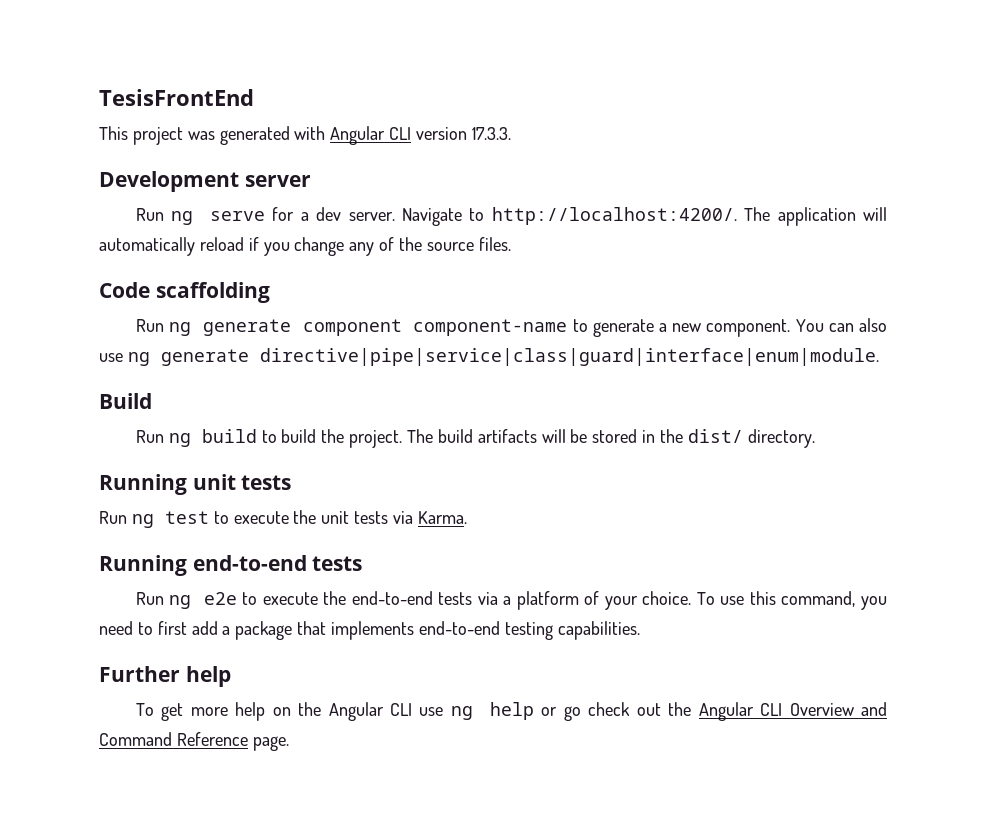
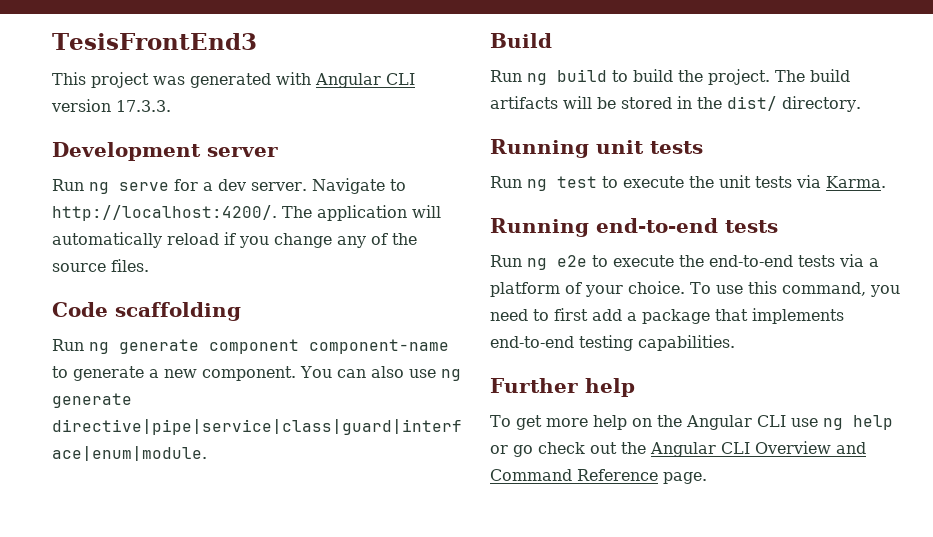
- TesisFrontEnd
+ TesisFrontEnd3

